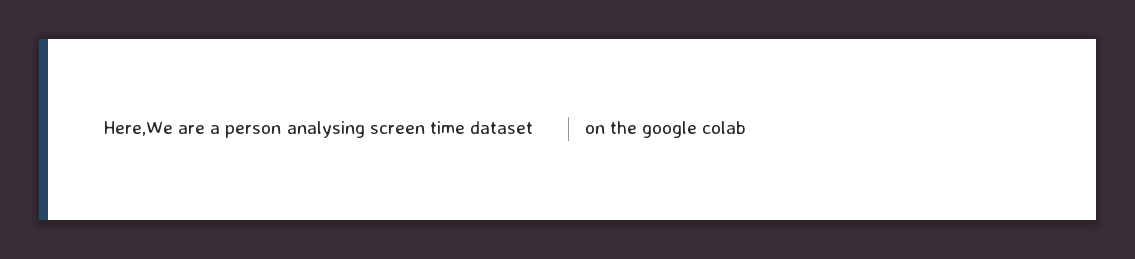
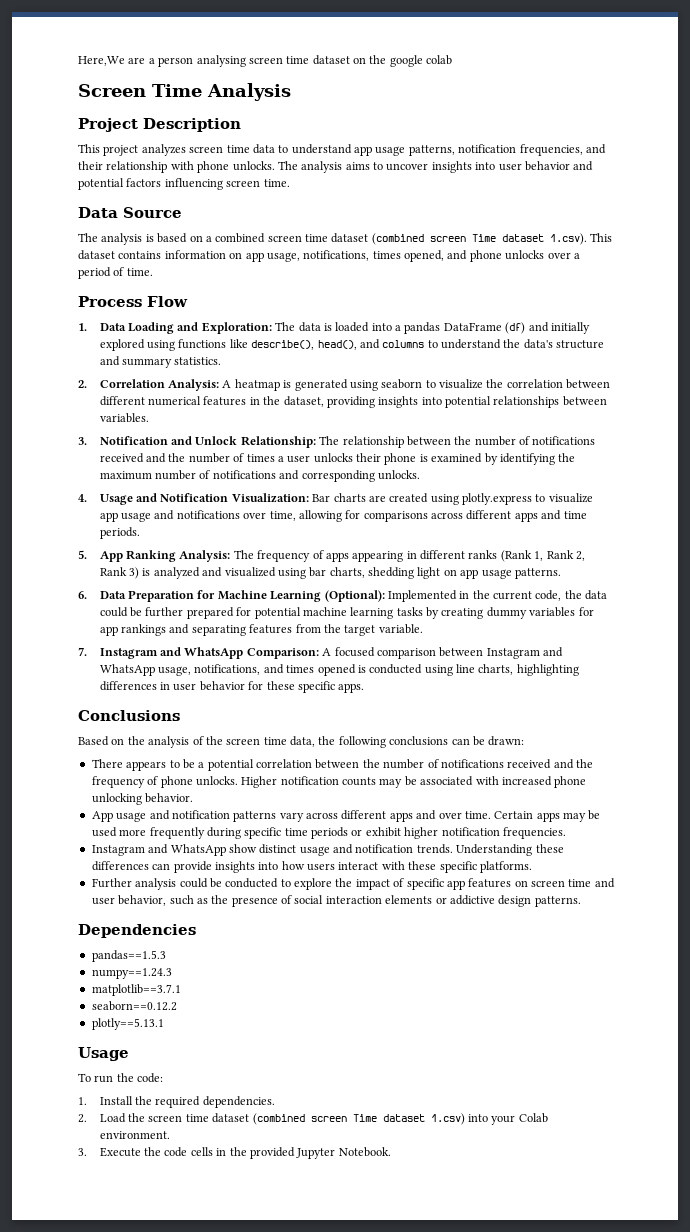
+ Screen Time Analysis
+ Project Description
+ This project analyzes screen time data to understand app usage patterns, notification frequencies, and their relationship with phone unlocks. The analysis aims to uncover insights into user behavior and potential factors influencing screen time.
+ Data Source
+ The analysis is based on a combined screen time dataset (combined screen Time dataset 1.csv). This dataset contains information on app usage, notifications, times opened, and phone unlocks over a period of time.
+ Process Flow
+ 1. Data Loading and Exploration: The data is loaded into a pandas DataFrame (df) and initially explored using functions like describe(), head(), and columns to understand the data's structure and summary statistics.
+ 2. Correlation Analysis: A heatmap is generated using seaborn to visualize the correlation between different numerical features in the dataset, providing insights into potential relationships between variables.
+ 3. Notification and Unlock Relationship: The relationship between the number of notifications received and the number of times a user unlocks their phone is examined by identifying the maximum number of notifications and corresponding unlocks.
+ 4. Usage and Notification Visualization: Bar charts are created using plotly.express to visualize app usage and notifications over time, allowing for comparisons across different apps and time periods.
+ 5. App Ranking Analysis: The frequency of apps appearing in different ranks (Rank 1, Rank 2, Rank 3) is analyzed and visualized using bar charts, shedding light on app usage patterns.
+ 6. Data Preparation for Machine Learning (Optional): Implemented in the current code, the data could be further prepared for potential machine learning tasks by creating dummy variables for app rankings and separating features from the target variable.
+ 7. Instagram and WhatsApp Comparison: A focused comparison between Instagram and WhatsApp usage, notifications, and times opened is conducted using line charts, highlighting differences in user behavior for these specific apps.
+ Conclusions
+ Based on the analysis of the screen time data, the following conclusions can be drawn:
+ There appears to be a potential correlation between the number of notifications received and the frequency of phone unlocks. Higher notification counts may be associated with increased phone unlocking behavior.
+ App usage and notification patterns vary across different apps and over time. Certain apps may be used more frequently during specific time periods or exhibit higher notification frequencies.
+ Instagram and WhatsApp show distinct usage and notification trends. Understanding these differences can provide insights into how users interact with these specific platforms.
+ Further analysis could be conducted to explore the impact of specific app features on screen time and user behavior, such as the presence of social interaction elements or addictive design patterns.
+ Dependencies
+ pandas==1.5.3
+ numpy==1.24.3
+ matplotlib==3.7.1
+ seaborn==0.12.2
+ plotly==5.13.1
+ Usage
+ To run the code:
+ 1. Install the required dependencies.
+ 2. Load the screen time dataset (combined screen Time dataset 1.csv) into your Colab environment.
+ 3. Execute the code cells in the provided Jupyter Notebook.

